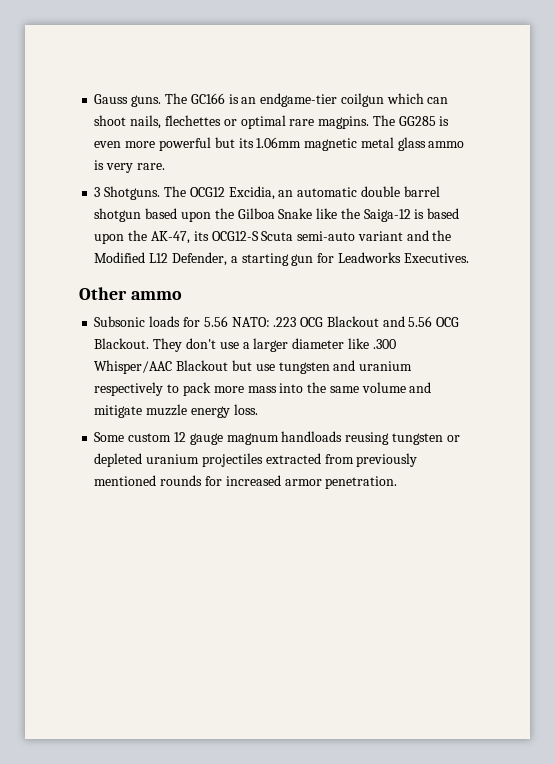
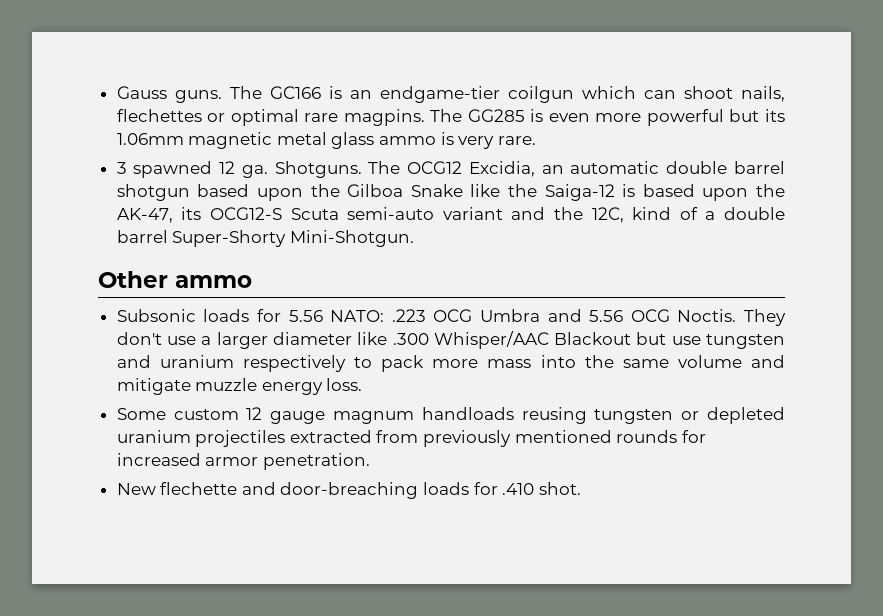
- 3 Shotguns.
+ 3 spawned 12 ga. Shotguns.
- The OCG12 Excidia, an automatic double barrel shotgun based upon the Gilboa Snake like the Saiga-12 is based upon the AK-47, its OCG12-S Scuta semi-auto variant and the Modified L12 Defender, a starting gun for Leadworks Executives.
+ The OCG12 Excidia, an automatic double barrel shotgun based upon the Gilboa Snake like the Saiga-12 is based upon the AK-47, its OCG12-S Scuta semi-auto variant and the 12C, kind of a double barrel Super-Shorty Mini-Shotgun.
- Subsonic loads for 5.56 NATO: .223 OCG Blackout and 5.56 OCG Blackout.
+ Subsonic loads for 5.56 NATO: .223 OCG Umbra and 5.56 OCG Noctis.
+ New flechette and door-breaching loads for .410 shot.

